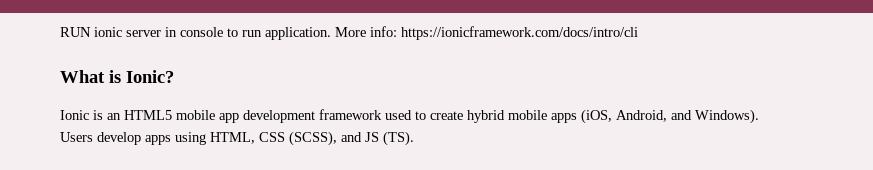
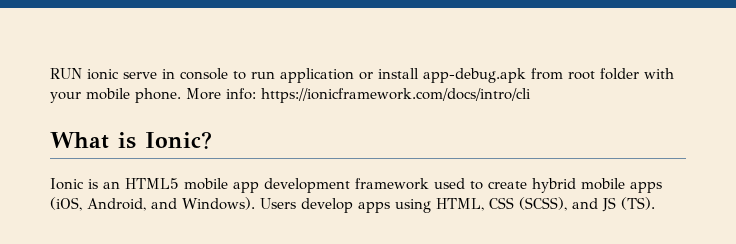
- RUN ionic server in console to run application.
+ RUN ionic serve in console to run application or install app-debug.apk from root folder with your mobile phone.

